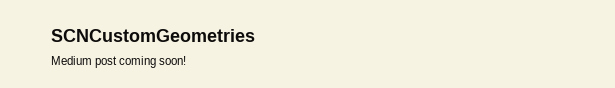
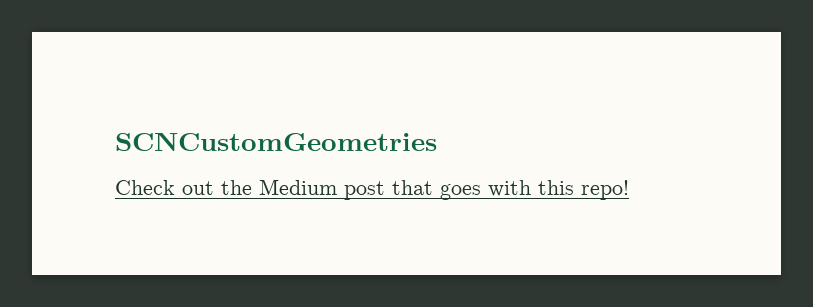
- Medium post coming soon!
+ Check out the Medium post that goes with this repo!

